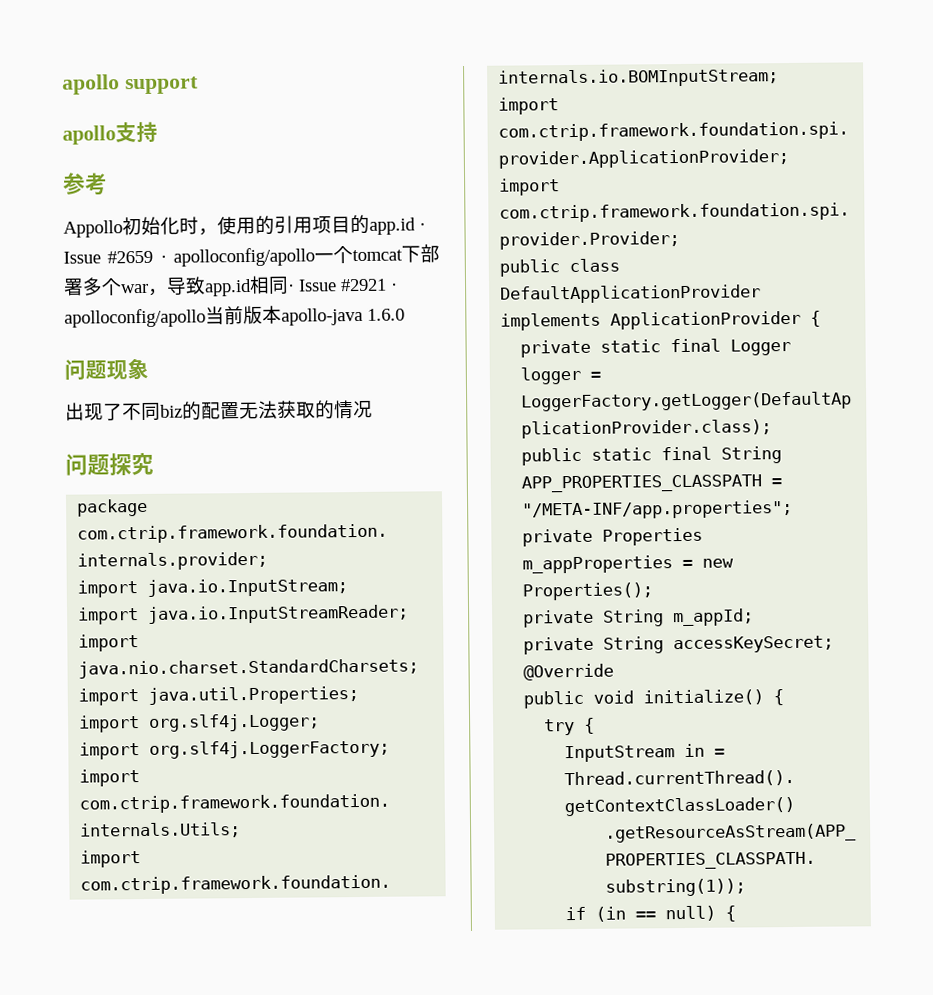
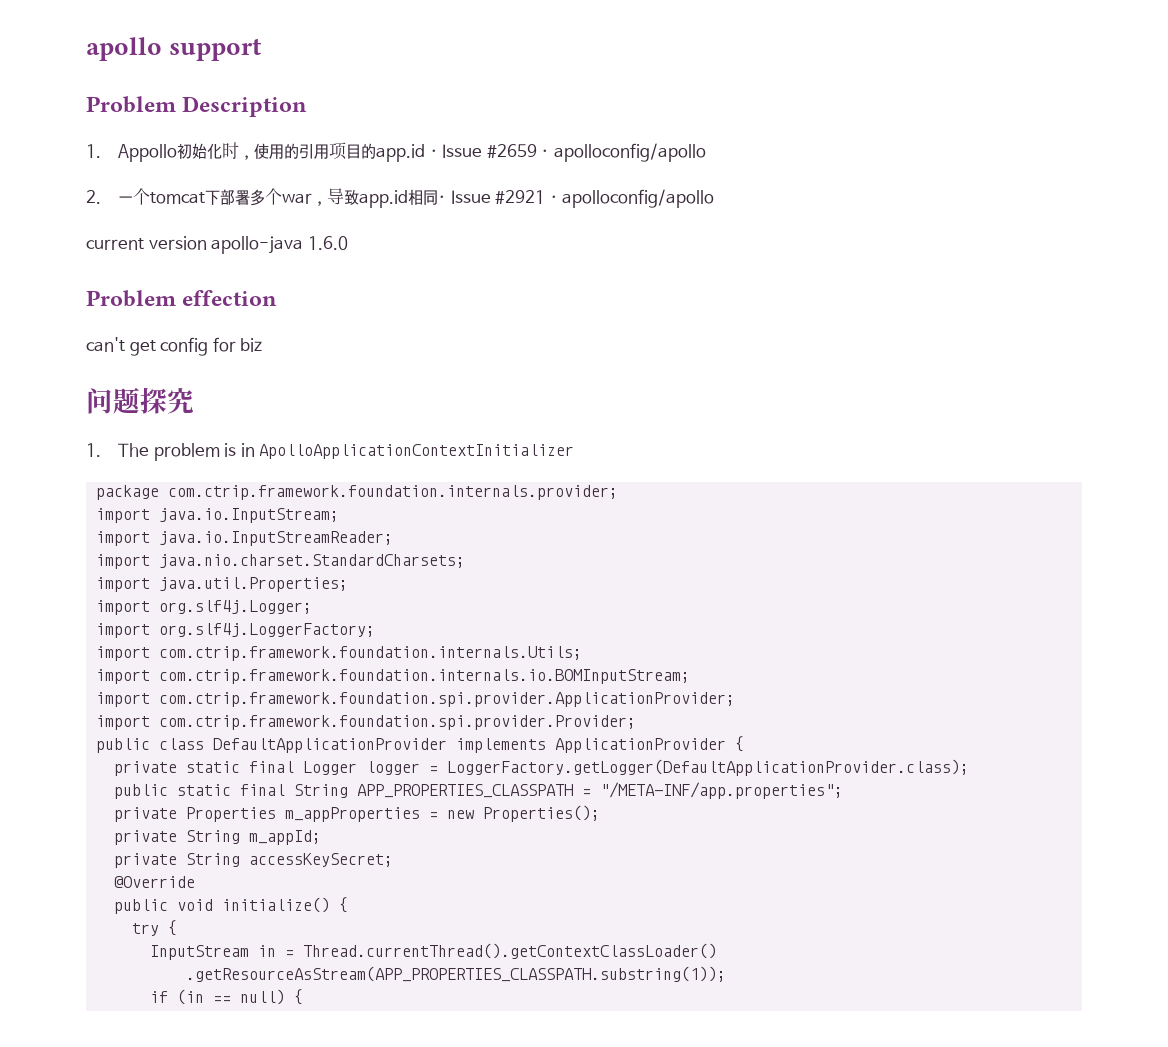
- apollo支持
- 参考
- Appollo初始化时，使用的引用项目的app.id · Issue #2659 · apolloconfig/apollo一个tomcat下部署多个war，导致app.id相同· Issue #2921 · apolloconfig/apollo当前版本apollo-java 1.6.0
+ Problem Description
+ 1. Appollo初始化时，使用的引用项目的app.id · Issue #2659 · apolloconfig/apollo
+ 2.一个tomcat下部署多个war，导致app.id相同· Issue #2921 · apolloconfig/apollo
+ current version apollo-java 1.6.0
- 问题现象
- 出现了不同biz的配置无法获取的情况
+ Problem effection
+ can't get config for biz
  问题探究
+ 1. The problem is in ApolloApplicationContextInitializer

